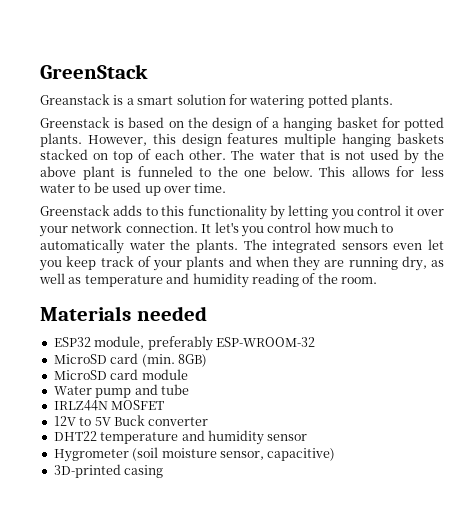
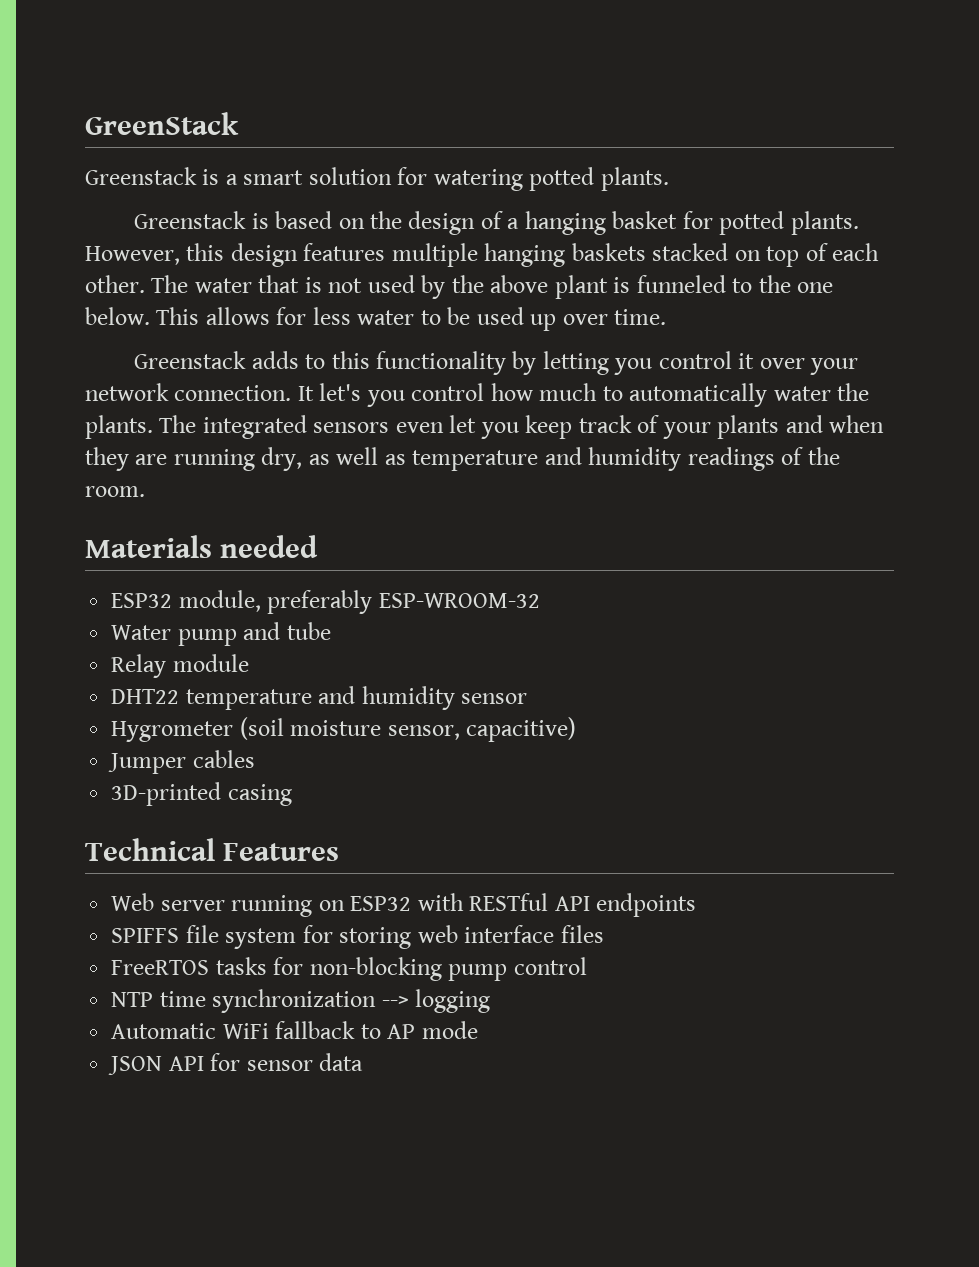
- Greanstack is a smart solution for watering potted plants.
+ Greenstack is a smart solution for watering potted plants.
- The integrated sensors even let you keep track of your plants and when they are running dry, as well as temperature and humidity reading of the room.
+ The integrated sensors even let you keep track of your plants and when they are running dry, as well as temperature and humidity readings of the room.
- MicroSD card (min. 8GB)
- MicroSD card module
  Water pump and tube
- IRLZ44N MOSFET
- 12V to 5V Buck converter
+ Relay module
+ Jumper cables
+ Technical Features
+ Web server running on ESP32 with RESTful API endpoints
+ SPIFFS file system for storing web interface files
+ FreeRTOS tasks for non-blocking pump control
+ NTP time synchronization --> logging
+ Automatic WiFi fallback to AP mode
+ JSON API for sensor data

